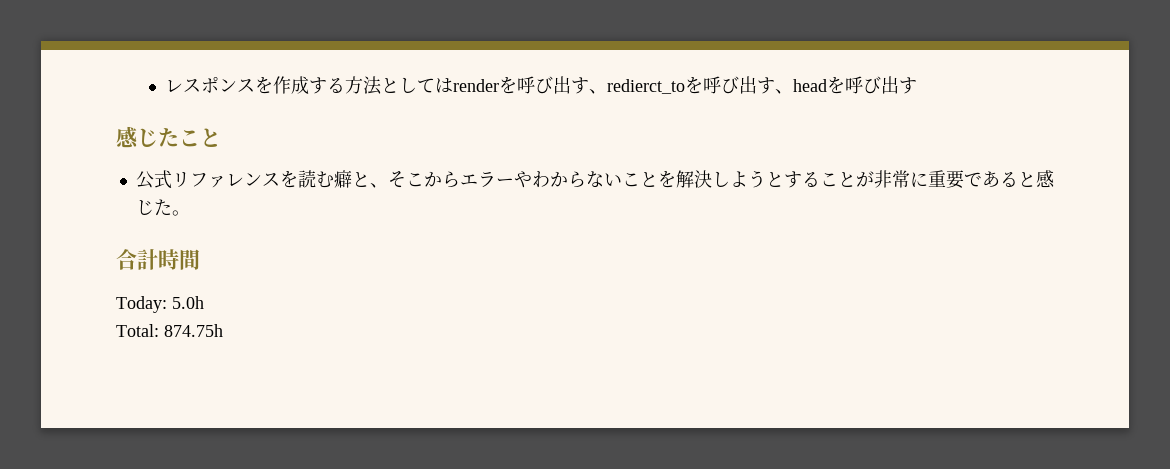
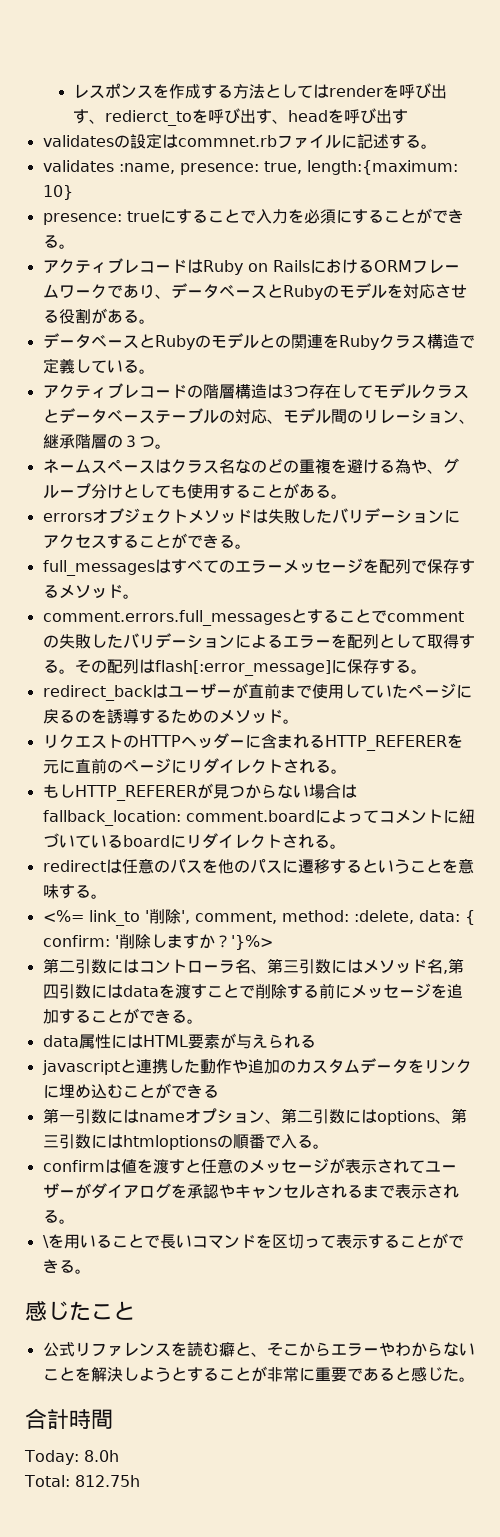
+ validatesの設定はcommnet.rbファイルに記述する。
+ validates :name, presence: true, length:{maximum: 10}
+ presence: trueにすることで入力を必須にすることができる。
+ アクティブレコードはRuby on RailsにおけるORMフレームワークであり、データベースとRubyのモデルを対応させる役割がある。
+ データベースとRubyのモデルとの関連をRubyクラス構造で定義している。
+ アクティブレコードの階層構造は3つ存在してモデルクラスとデータベーステーブルの対応、モデル間のリレーション、継承階層の３つ。
+ ネームスペースはクラス名なのどの重複を避ける為や、グループ分けとしても使用することがある。
+ errorsオブジェクトメソッドは失敗したバリデーションにアクセスすることができる。
+ full_messagesはすべてのエラーメッセージを配列で保存するメソッド。
+ comment.errors.full_messagesとすることでcommentの失敗したバリデーションによるエラーを配列として取得する。その配列はflash[:error_message]に保存する。
+ redirect_backはユーザーが直前まで使用していたページに戻るのを誘導するためのメソッド。
+ リクエストのHTTPヘッダーに含まれるHTTP_REFERERを元に直前のページにリダイレクトされる。
+ もしHTTP_REFERERが見つからない場合はfallback_location: comment.boardによってコメントに紐づいているboardにリダイレクトされる。
+ redirectは任意のパスを他のパスに遷移するということを意味する。
+ <%= link_to '削除', comment, method: :delete, data: { confirm: '削除しますか？'}%>
+ 第二引数にはコントローラ名、第三引数にはメソッド名,第四引数にはdataを渡すことで削除する前にメッセージを追加することができる。
+ data属性にはHTML要素が与えられる
+ javascriptと連携した動作や追加のカスタムデータをリンクに埋め込むことができる
+ 第一引数にはnameオプション、第二引数にはoptions、第三引数にはhtmloptionsの順番で入る。
+ confirmは値を渡すと任意のメッセージが表示されてユーザーがダイアログを承認やキャンセルされるまで表示される。
+ \を用いることで長いコマンドを区切って表示することができる。
- Today: 5.0h
+ Today: 8.0h
- Total: 874.75h
+ Total: 812.75h

